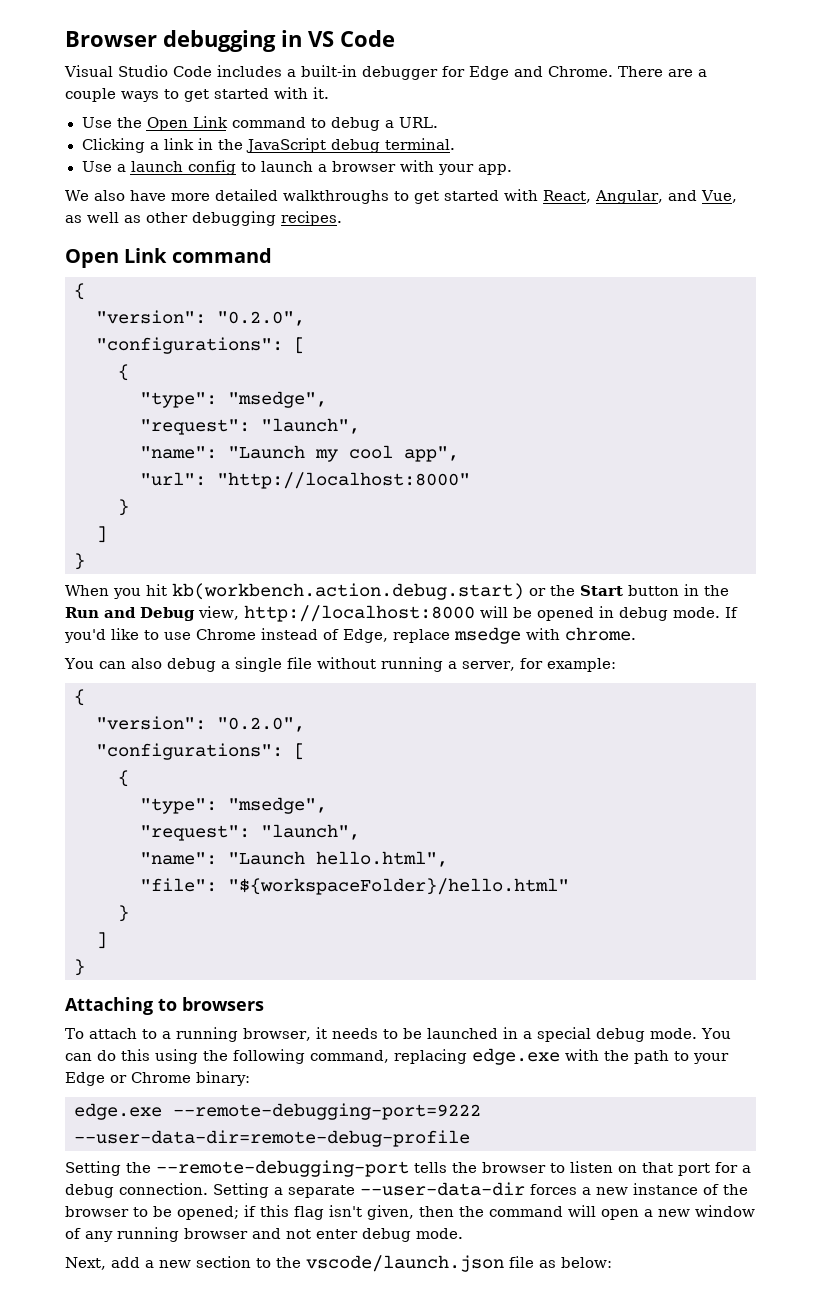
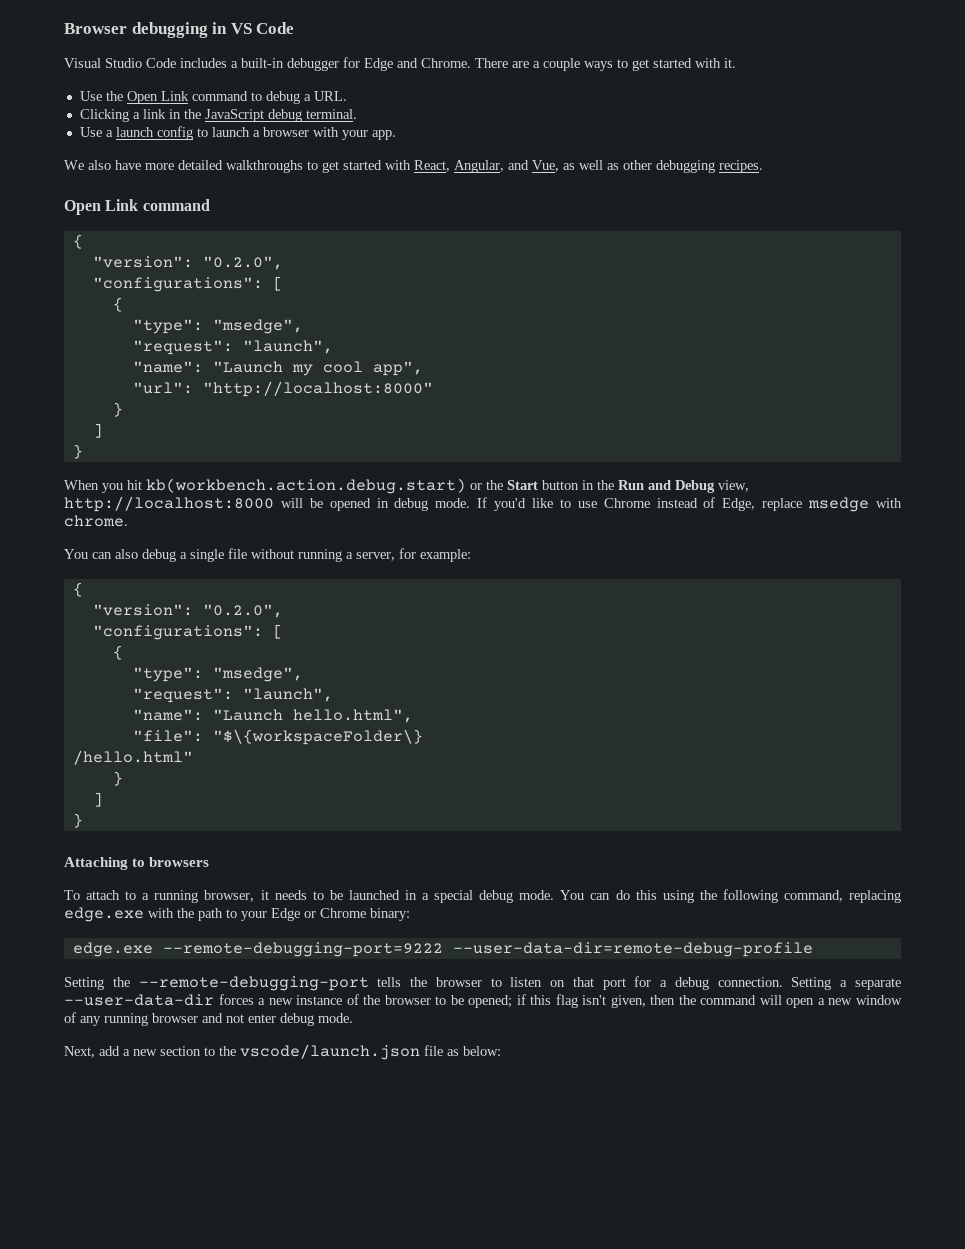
- "file": "${workspaceFolder}/hello.html"
+ "file": "$\{workspaceFolder\}
+ /hello.html"

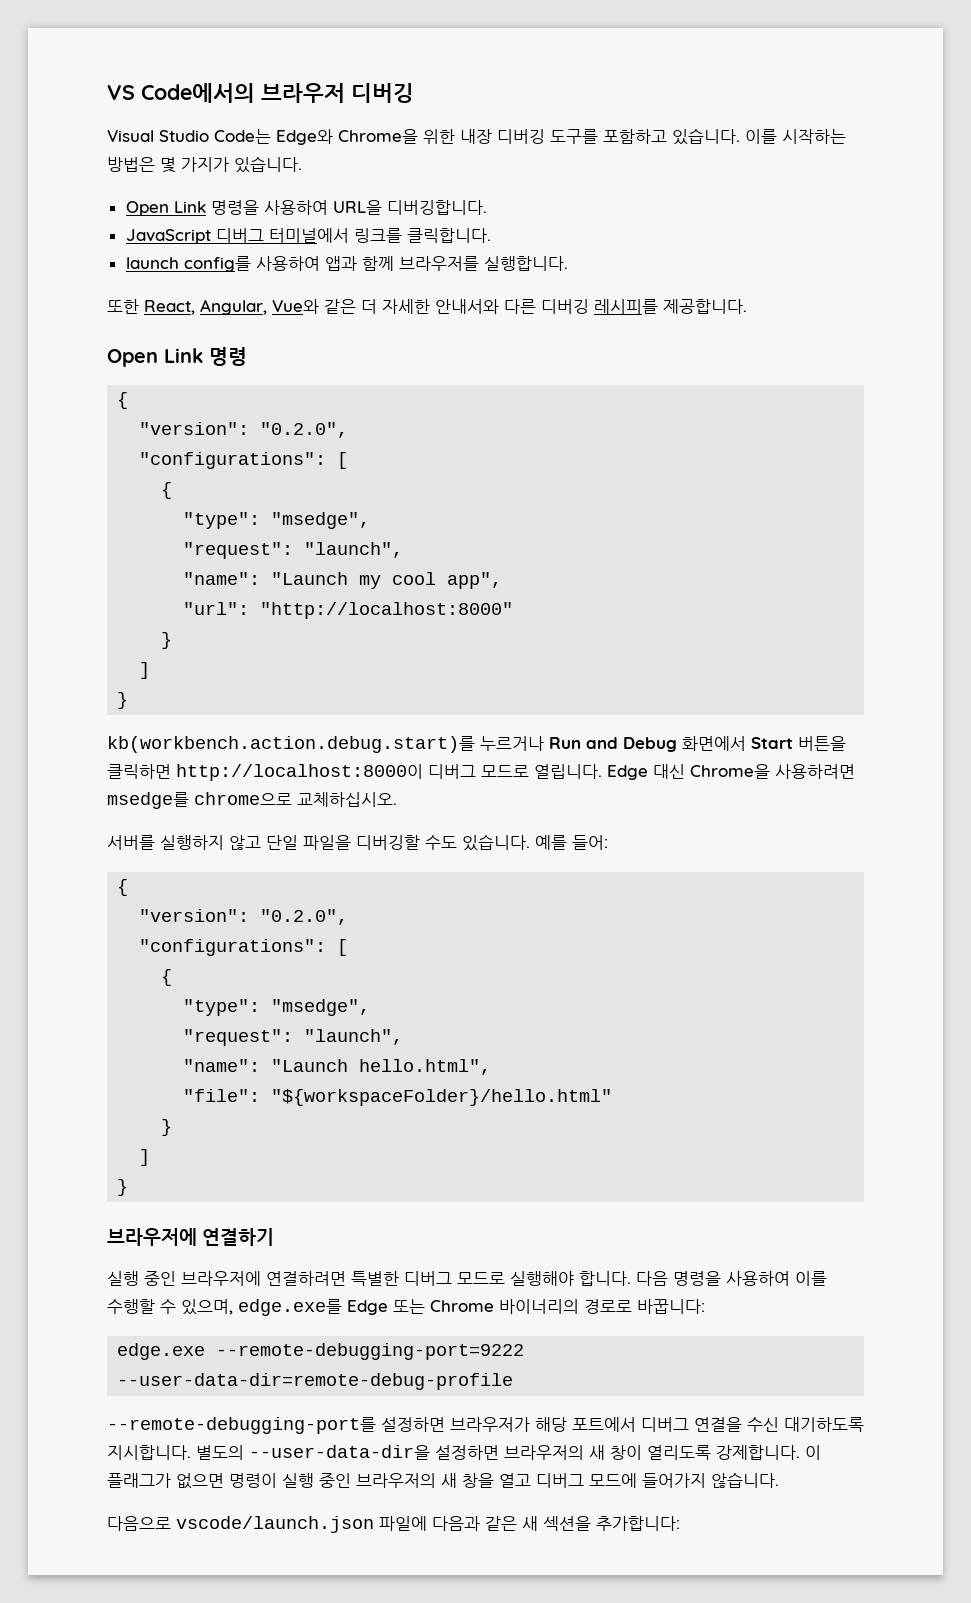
- Browser debugging in VS Code
- Visual Studio Code includes a built-in debugger for Edge and Chrome. There are a couple ways to get started with it.
- Use the Open Link command to debug a URL.
- Clicking a link in the JavaScript debug terminal.
- Use a launch config to launch a browser with your app.
- We also have more detailed walkthroughs to get started with React, Angular, and Vue, as well as other debugging recipes.
- Open Link command
+ VS Code에서의 브라우저 디버깅
+ Visual Studio Code는 Edge와 Chrome을 위한 내장 디버깅 도구를 포함하고 있습니다. 이를 시작하는 방법은 몇 가지가 있습니다.
+ Open Link 명령을 사용하여 URL을 디버깅합니다.
+ JavaScript 디버그 터미널에서 링크를 클릭합니다.
+ launch config를 사용하여 앱과 함께 브라우저를 실행합니다.
+ 또한 React, Angular, Vue와 같은 더 자세한 안내서와 다른 디버깅 레시피를 제공합니다.
+ Open Link 명령
- When you hit kb(workbench.action.debug.start) or the Start button in the Run and Debug view, http://localhost:8000 will be opened in debug mode. If you'd like to use Chrome instead of Edge, replace msedge with chrome.
- You can also debug a single file without running a server, for example:
+ kb(workbench.action.debug.start)를 누르거나 Run and Debug 화면에서 Start 버튼을 클릭하면 http://localhost:8000이 디버그 모드로 열립니다. Edge 대신 Chrome을 사용하려면 msedge를 chrome으로 교체하십시오.
+ 서버를 실행하지 않고 단일 파일을 디버깅할 수도 있습니다. 예를 들어:
- "file": "$\{workspaceFolder\}
- /hello.html"
+ "file": "${workspaceFolder}/hello.html"
  }
  ]
  }
- Attaching to browsers
- To attach to a running browser, it needs to be launched in a special debug mode. You can do this using the following command, replacing edge.exe with the path to your Edge or Chrome binary:
+ 브라우저에 연결하기
+ 실행 중인 브라우저에 연결하려면 특별한 디버그 모드로 실행해야 합니다. 다음 명령을 사용하여 이를 수행할 수 있으며, edge.exe를 Edge 또는 Chrome 바이너리의 경로로 바꿉니다:
  edge.exe --remote-debugging-port=9222 --user-data-dir=remote-debug-profile
- Setting the --remote-debugging-port tells the browser to listen on that port for a debug connection. Setting a separate --user-data-dir forces a new instance of the browser to be opened; if this flag isn't given, then the command will open a new window of any running browser and not enter debug mode.
- Next, add a new section to the vscode/launch.json file as below:
+ --remote-debugging-port를 설정하면 브라우저가 해당 포트에서 디버그 연결을 수신 대기하도록 지시합니다. 별도의 --user-data-dir을 설정하면 브라우저의 새 창이 열리도록 강제합니다. 이 플래그가 없으면 명령이 실행 중인 브라우저의 새 창을 열고 디버그 모드에 들어가지 않습니다.
+ 다음으로 vscode/launch.json 파일에 다음과 같은 새 섹션을 추가합니다:

